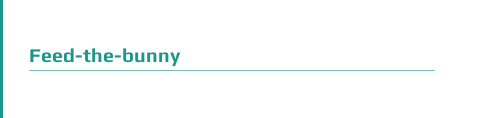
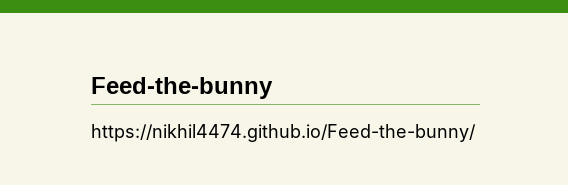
+ https://nikhil4474.github.io/Feed-the-bunny/

